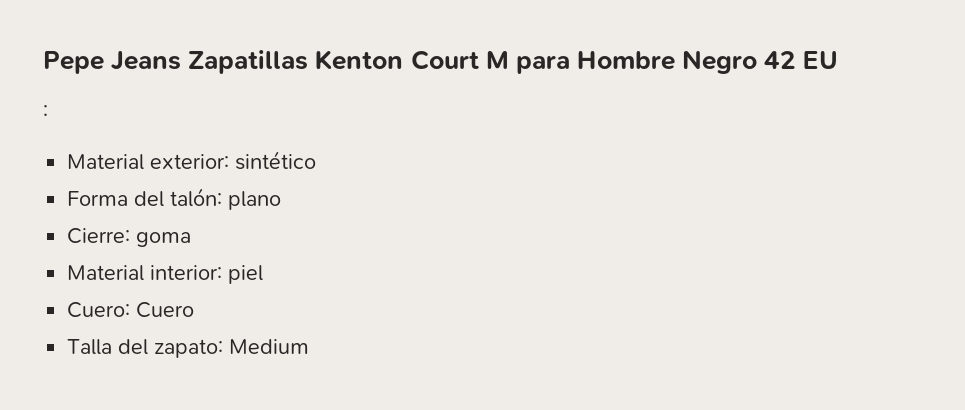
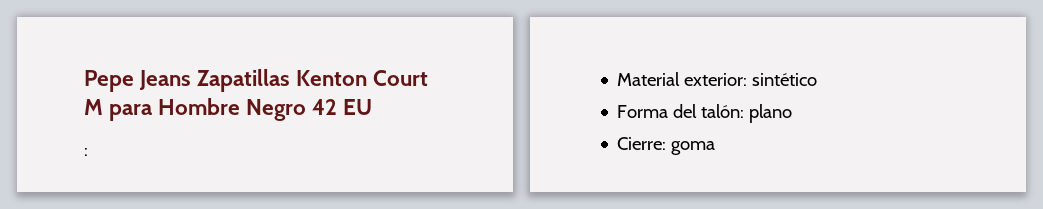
- Material interior: piel
- Cuero: Cuero
- Talla del zapato: Medium

